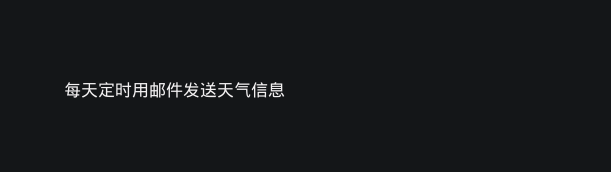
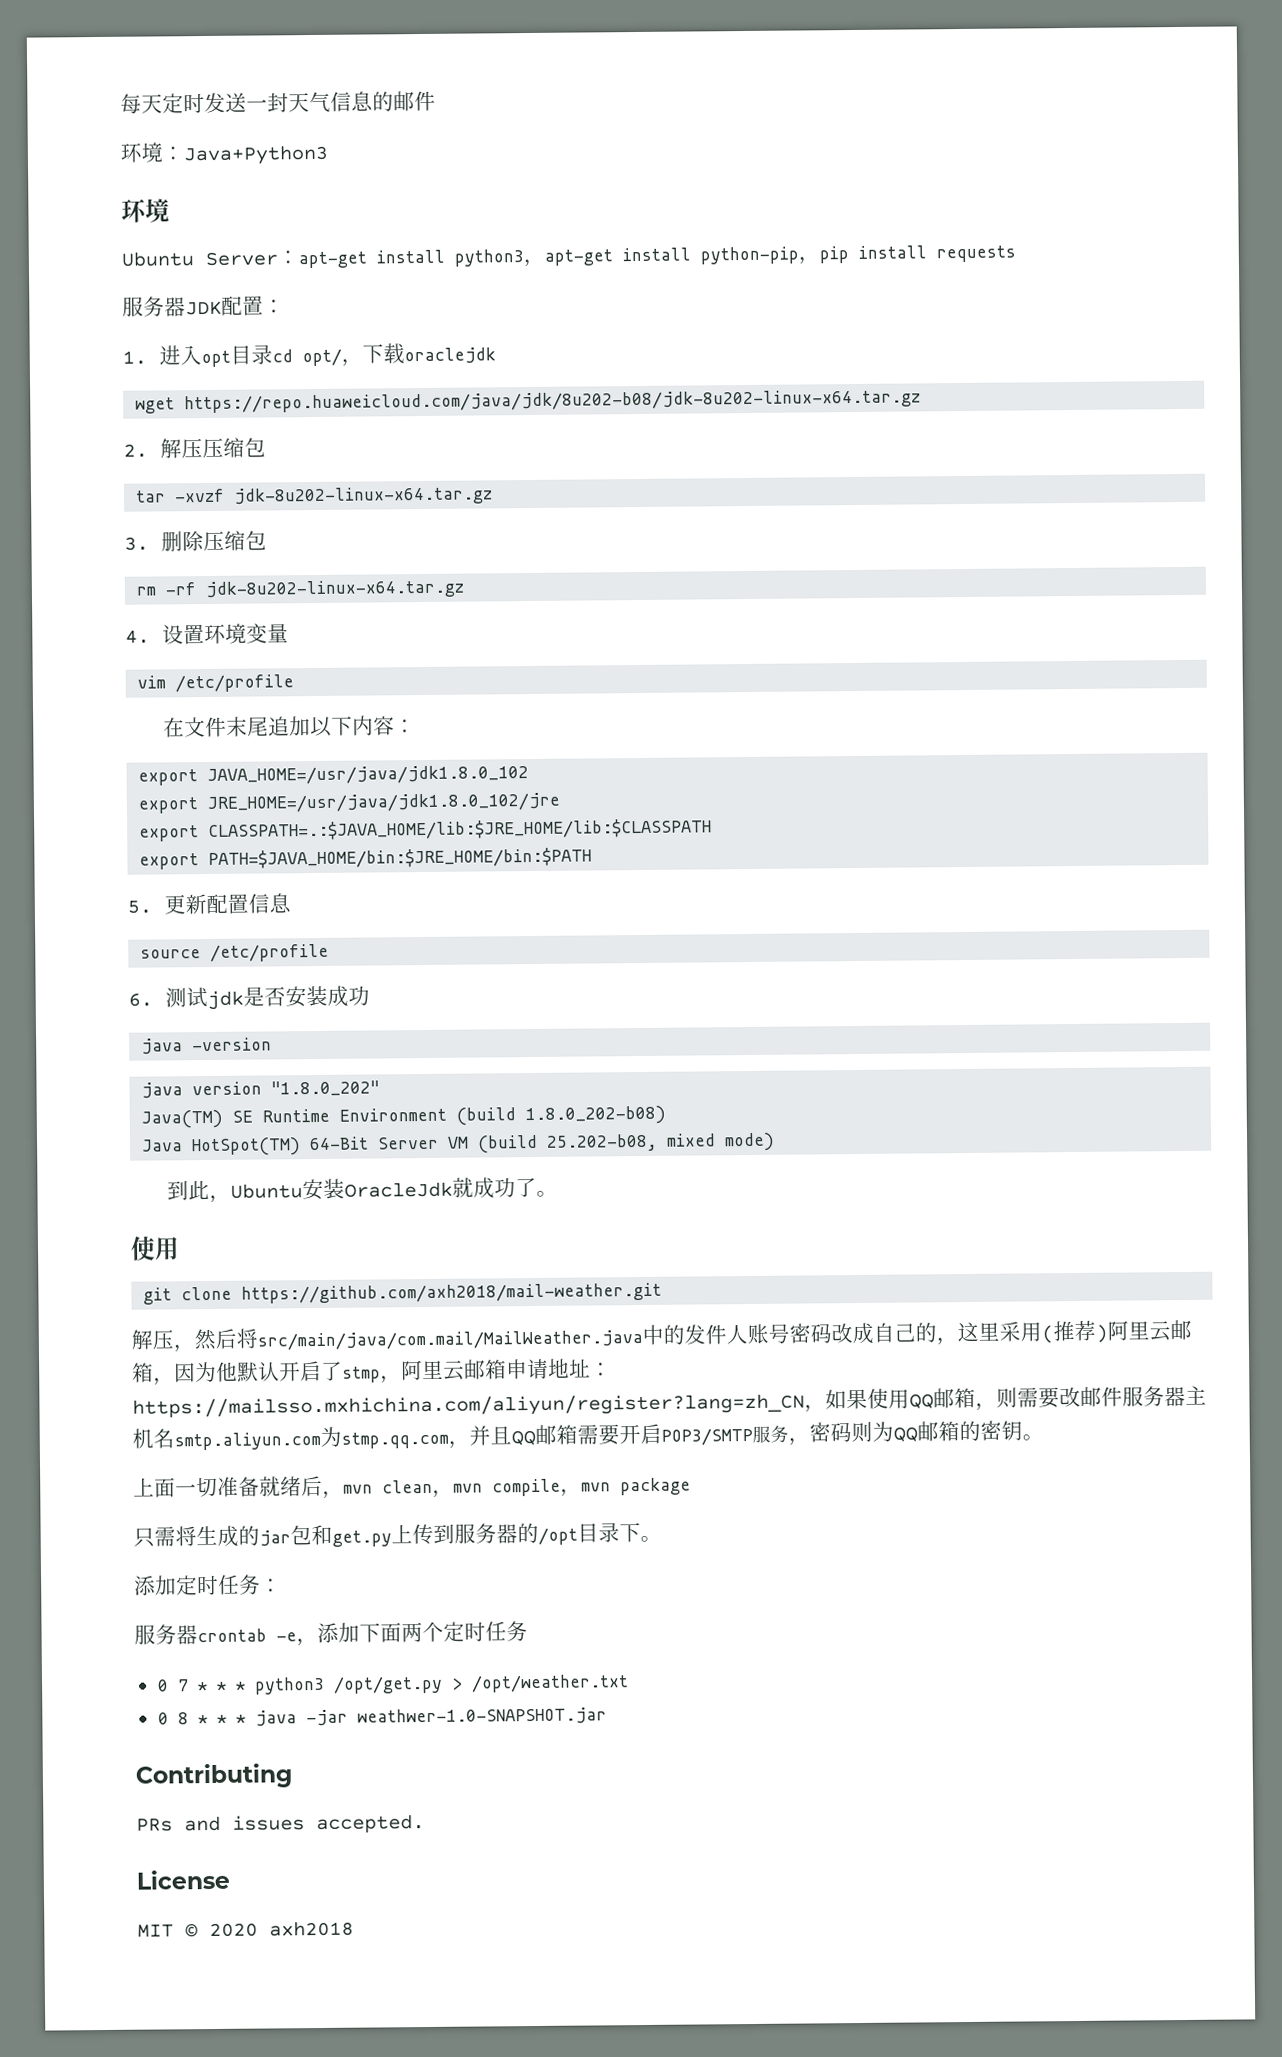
- 每天定时用邮件发送天气信息
+ 每天定时发送一封天气信息的邮件
+ 环境：Java+Python3
+ 环境
+ Ubuntu Server：apt-get install python3，apt-get install python-pip，pip install requests
+ 服务器JDK配置：
+ 1.进入opt目录cd opt/，下载oraclejdk
+ wget https://repo.huaweicloud.com/java/jdk/8u202-b08/jdk-8u202-linux-x64.tar.gz
+ 2.解压压缩包
+ tar -xvzf jdk-8u202-linux-x64.tar.gz
+ 3.删除压缩包
+ rm -rf jdk-8u202-linux-x64.tar.gz
+ 4.设置环境变量
+ vim /etc/profile
+ 在文件末尾追加以下内容：
+ export JAVA_HOME=/usr/java/jdk1.8.0_102
+ export JRE_HOME=/usr/java/jdk1.8.0_102/jre
+ export CLASSPATH=.:$JAVA_HOME/lib:$JRE_HOME/lib:$CLASSPATH
+ export PATH=$JAVA_HOME/bin:$JRE_HOME/bin:$PATH
+ 5.更新配置信息
+ source /etc/profile
+ 6.测试jdk是否安装成功
+ java -version
+ java version "1.8.0_202"
+ Java(TM) SE Runtime Environment (build 1.8.0_202-b08)
+ Java HotSpot(TM) 64-Bit Server VM (build 25.202-b08, mixed mode)
+ 到此，Ubuntu安装OracleJdk就成功了。
+ 使用
+ git clone https://github.com/axh2018/mail-weather.git
+ 解压，然后将src/main/java/com.mail/MailWeather.java中的发件人账号密码改成自己的，这里采用(推荐)阿里云邮箱，因为他默认开启了stmp，阿里云邮箱申请地址：https://mailsso.mxhichina.com/aliyun/register?lang=zh_CN，如果使用QQ邮箱，则需要改邮件服务器主机名smtp.aliyun.com为stmp.qq.com，并且QQ邮箱需要开启POP3/SMTP服务，密码则为QQ邮箱的密钥。
+ 上面一切准备就绪后，mvn clean，mvn compile，mvn package
+ 只需将生成的jar包和get.py上传到服务器的/opt目录下。
+ 添加定时任务：
+ 服务器crontab -e，添加下面两个定时任务
+ 0 7 * * * python3 /opt/get.py > /opt/weather.txt
+ 0 8 * * * java -jar weathwer-1.0-SNAPSHOT.jar
+ Contributing
+ PRs and issues accepted.
+ License
+ MIT © 2020 axh2018

